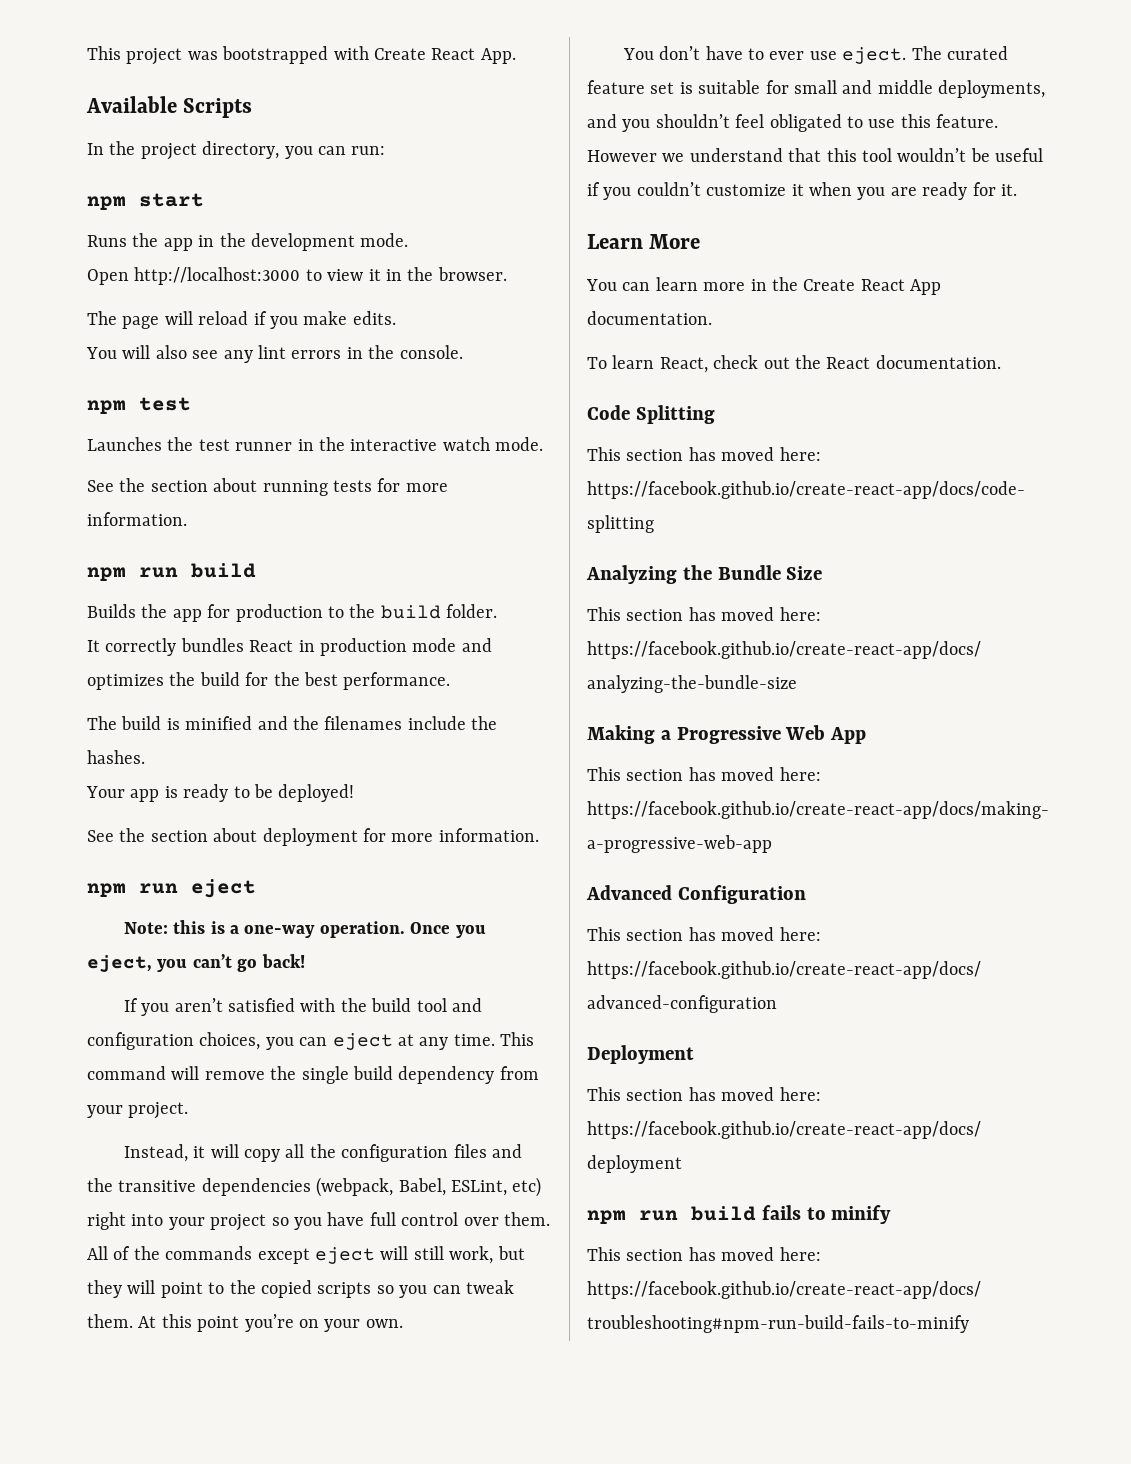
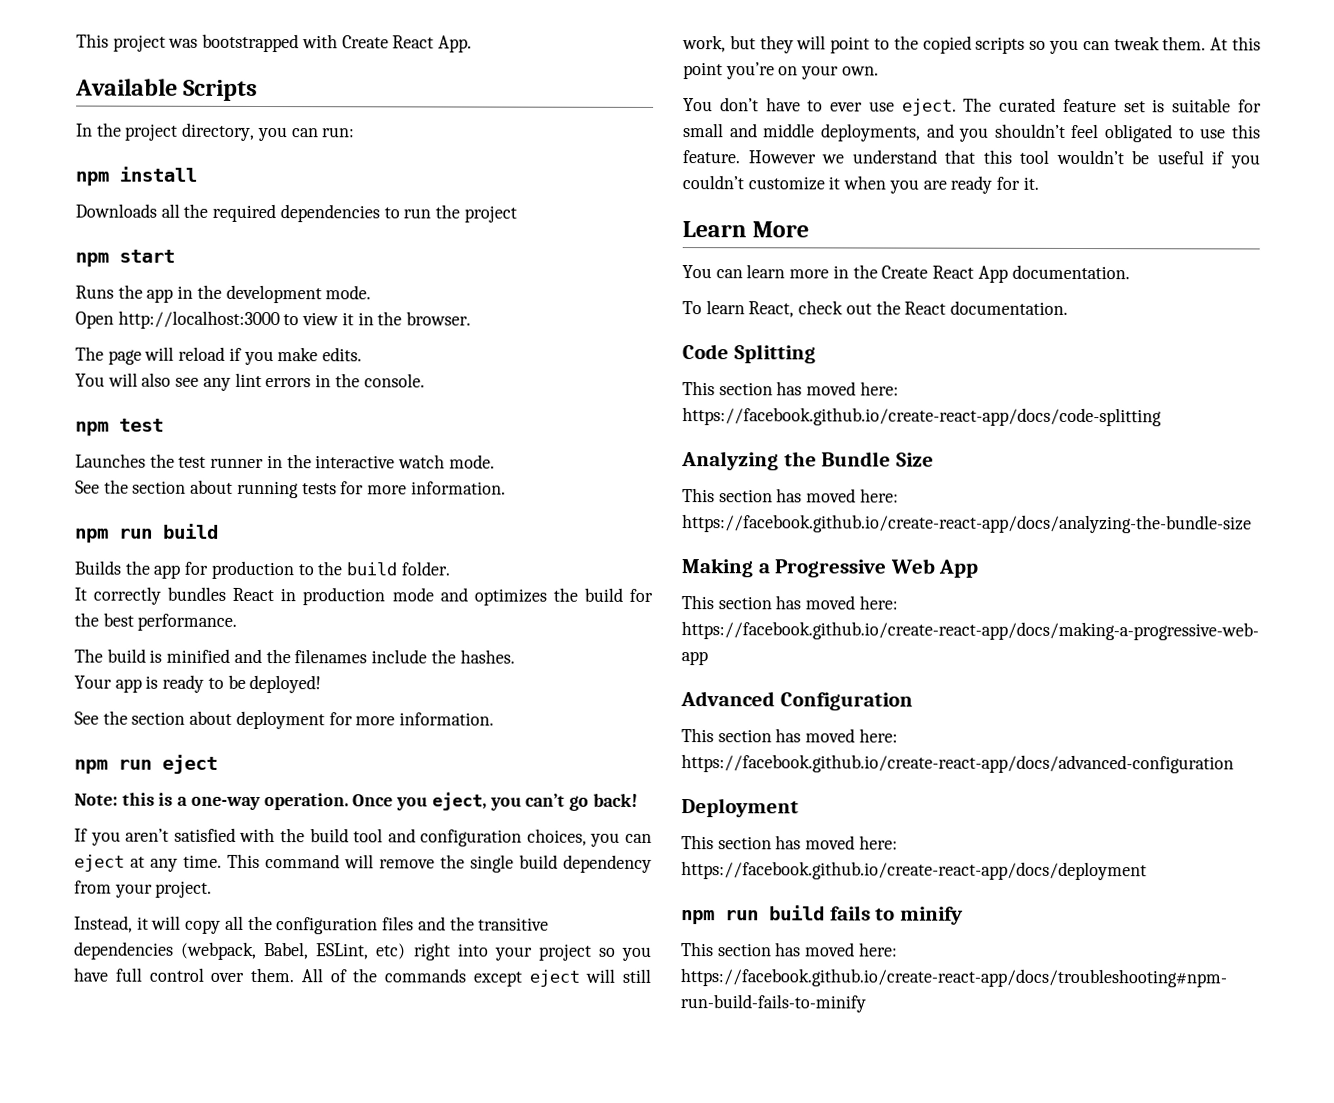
+ npm install
+ Downloads all the required dependencies to run the project

